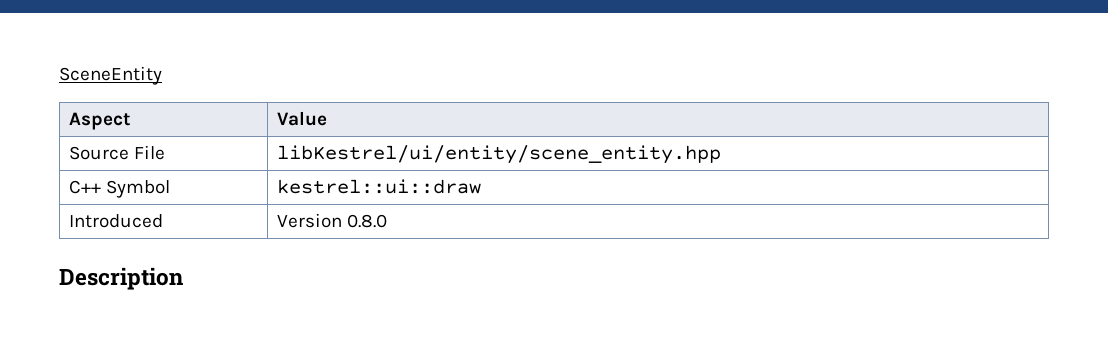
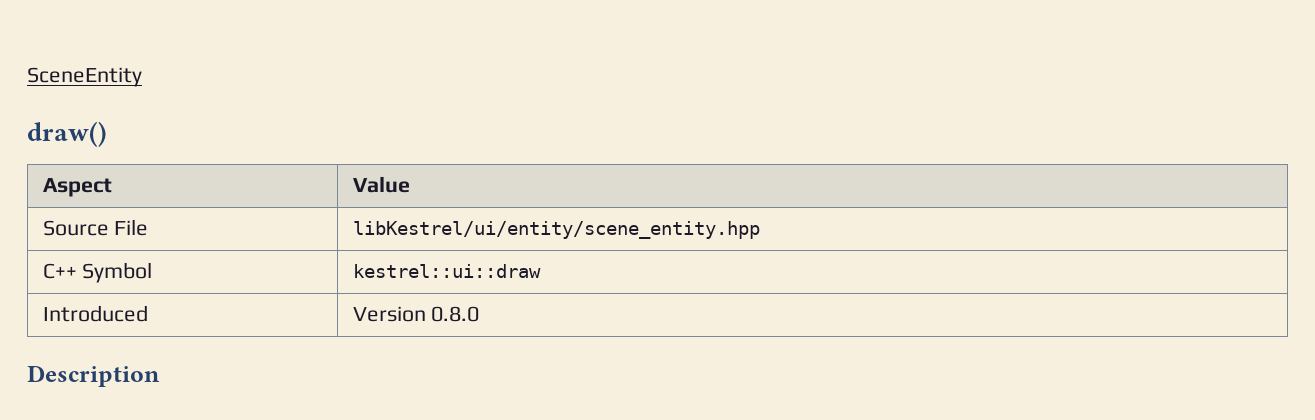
+ draw()

